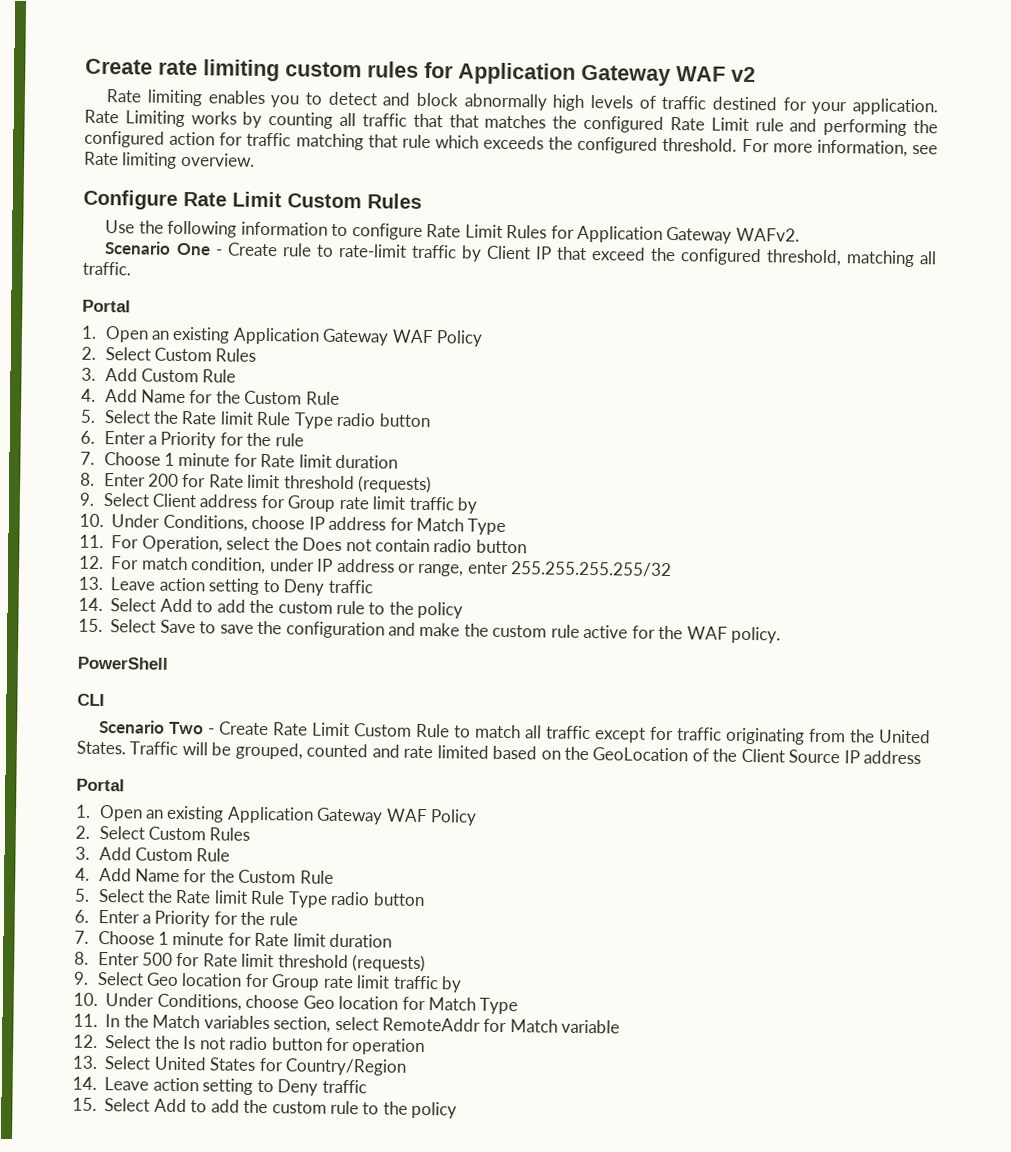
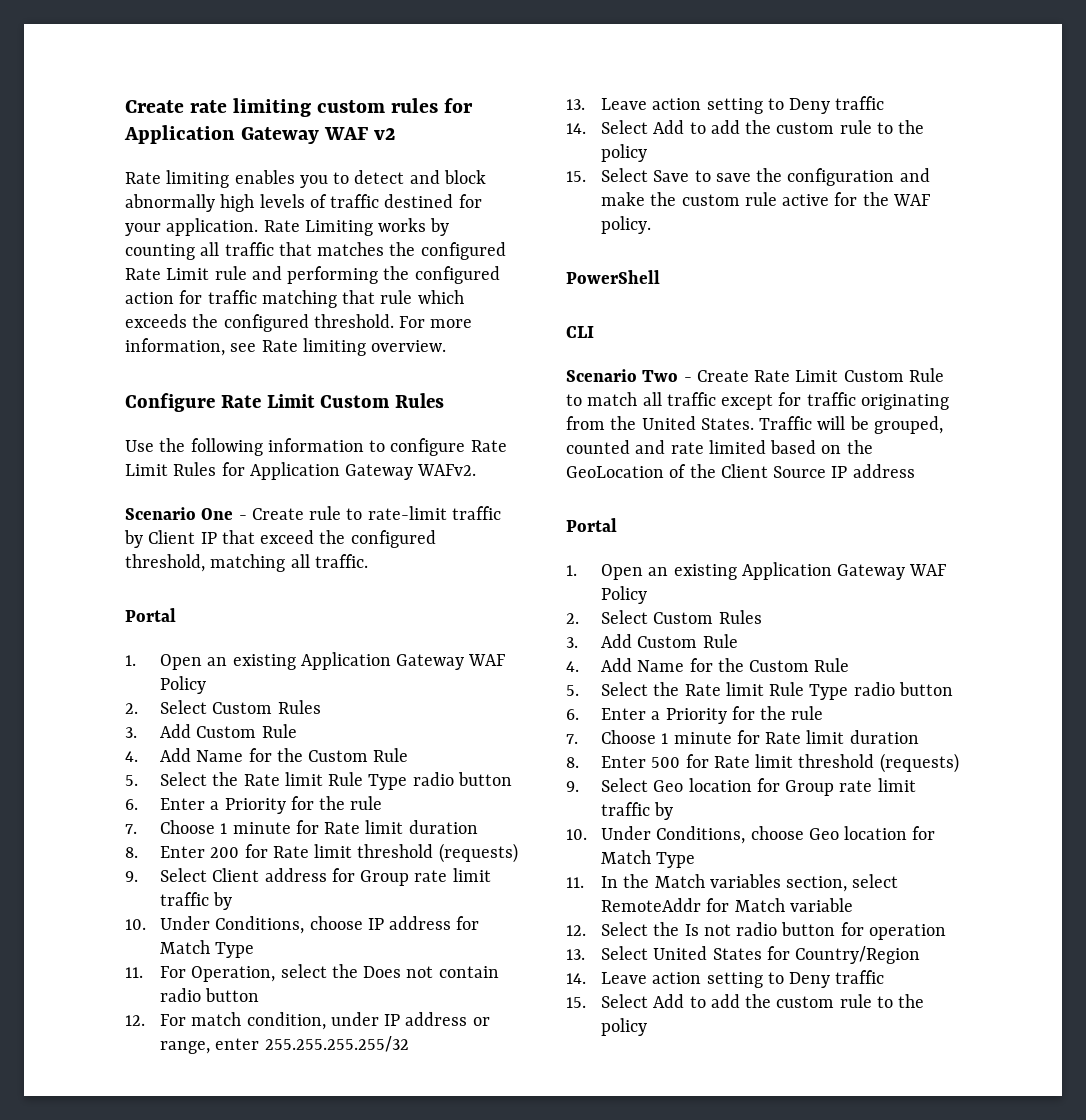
- Rate Limiting works by counting all traffic that that matches the configured Rate Limit rule and performing the configured action for traffic matching that rule which exceeds the configured threshold.
+ Rate Limiting works by counting all traffic that matches the configured Rate Limit rule and performing the configured action for traffic matching that rule which exceeds the configured threshold.

